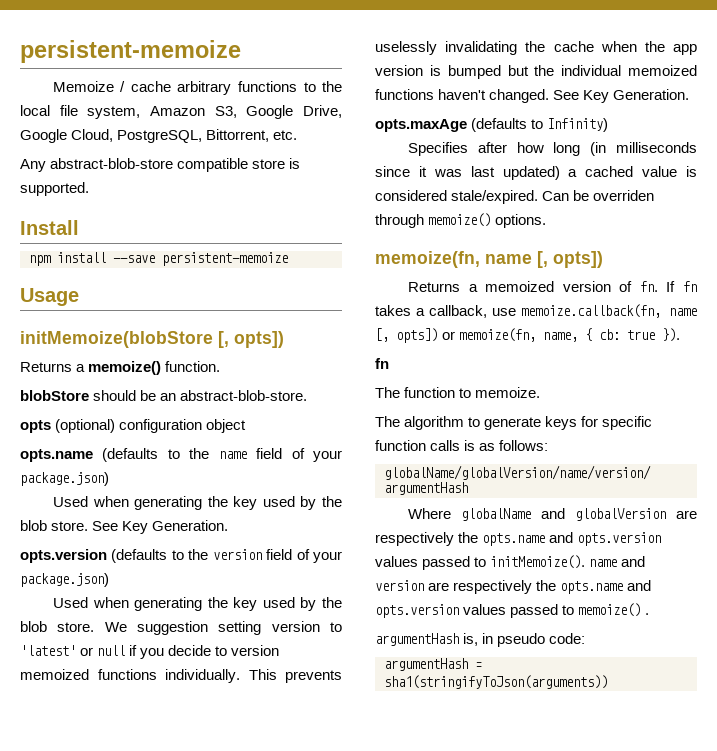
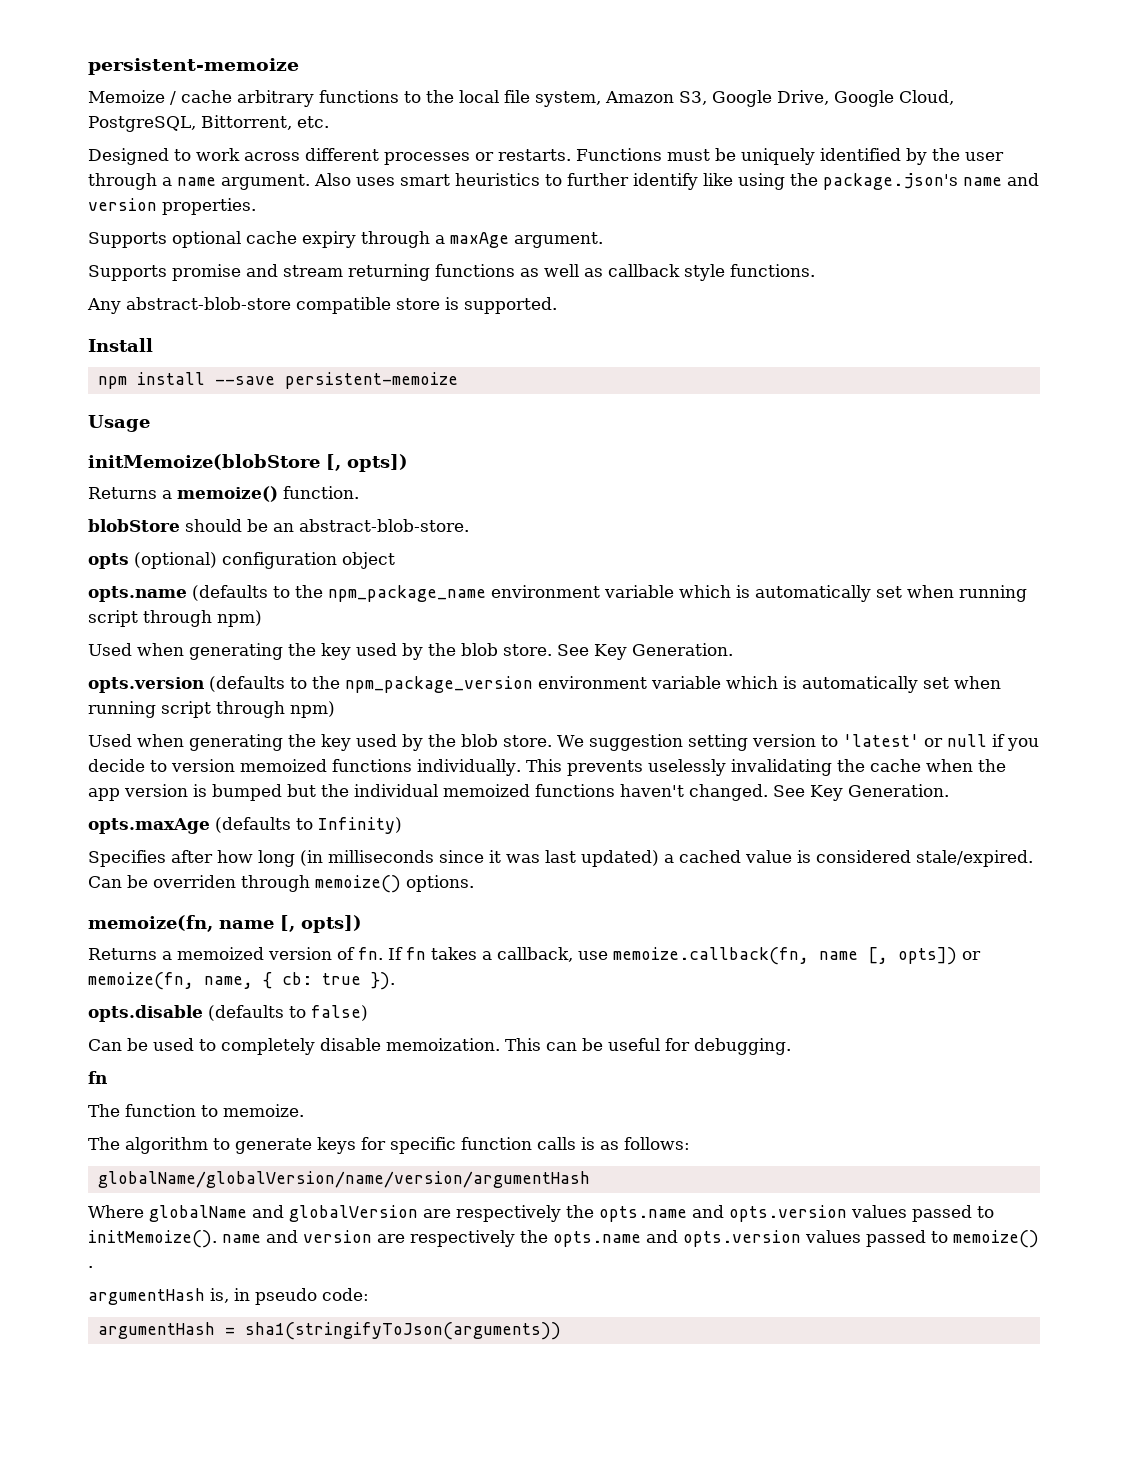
+ Designed to work across different processes or restarts. Functions must be uniquely identified by the user through a name argument. Also uses smart heuristics to further identify like using the package.json's name and version properties.
+ Supports optional cache expiry through a maxAge argument.
+ Supports promise and stream returning functions as well as callback style functions.
- opts.name (defaults to the name field of your package.json)
+ opts.name (defaults to the npm_package_name environment variable which is automatically set when running script through npm)
- opts.version (defaults to the version field of your package.json)
+ opts.version (defaults to the npm_package_version environment variable which is automatically set when running script through npm)
+ opts.disable (defaults to false)
+ Can be used to completely disable memoization. This can be useful for debugging.

